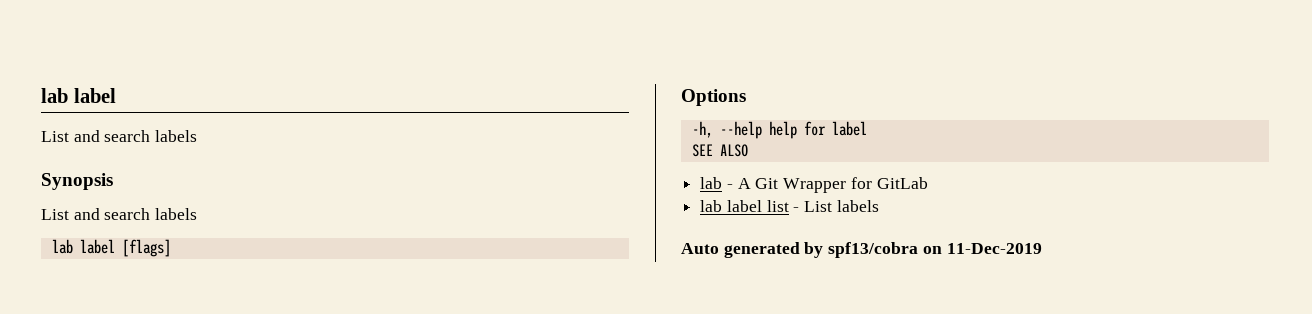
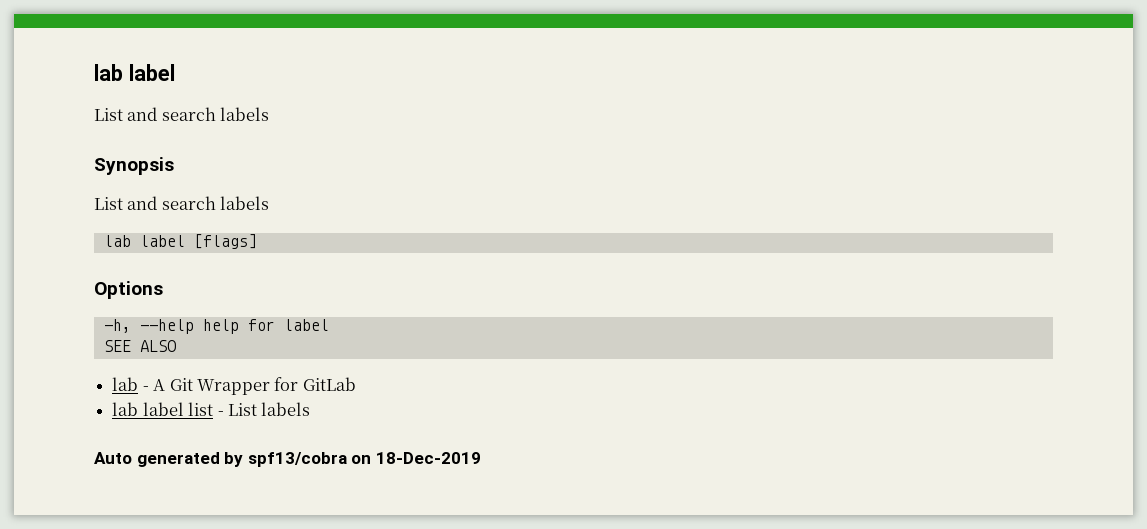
- Auto generated by spf13/cobra on 11-Dec-2019
+ Auto generated by spf13/cobra on 18-Dec-2019

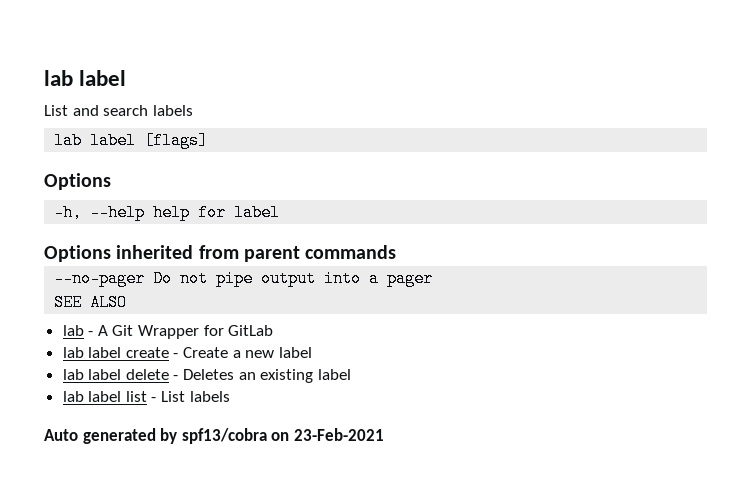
- Synopsis
- List and search labels
+ Options inherited from parent commands
+ --no-pager Do not pipe output into a pager
+ lab label create - Create a new label
+ lab label delete - Deletes an existing label
- Auto generated by spf13/cobra on 18-Dec-2019
+ Auto generated by spf13/cobra on 23-Feb-2021

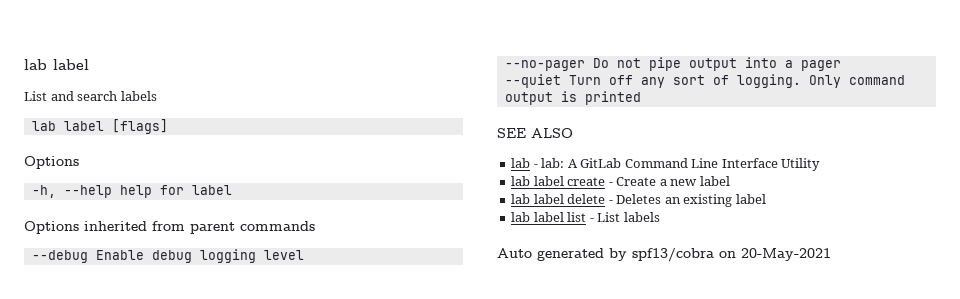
+ --debug Enable debug logging level
+ --quiet Turn off any sort of logging. Only command output is printed
  SEE ALSO
- lab - A Git Wrapper for GitLab
+ lab - lab: A GitLab Command Line Interface Utility
- Auto generated by spf13/cobra on 23-Feb-2021
+ Auto generated by spf13/cobra on 20-May-2021

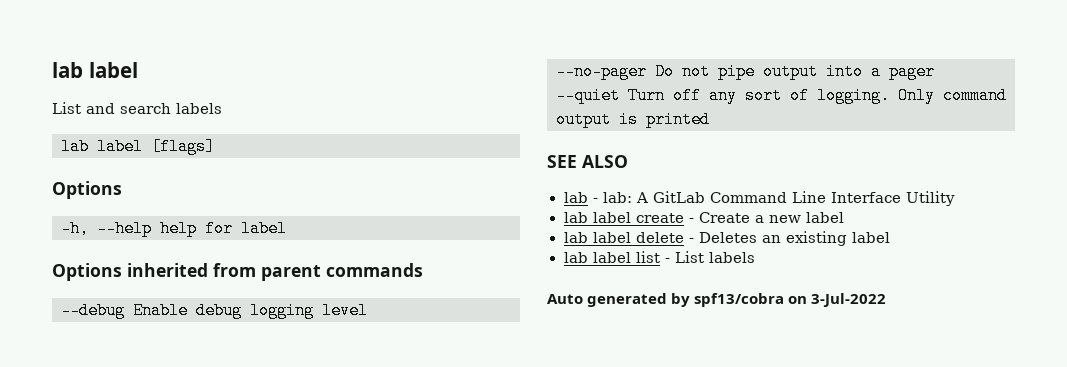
- Auto generated by spf13/cobra on 20-May-2021
+ Auto generated by spf13/cobra on 3-Jul-2022

